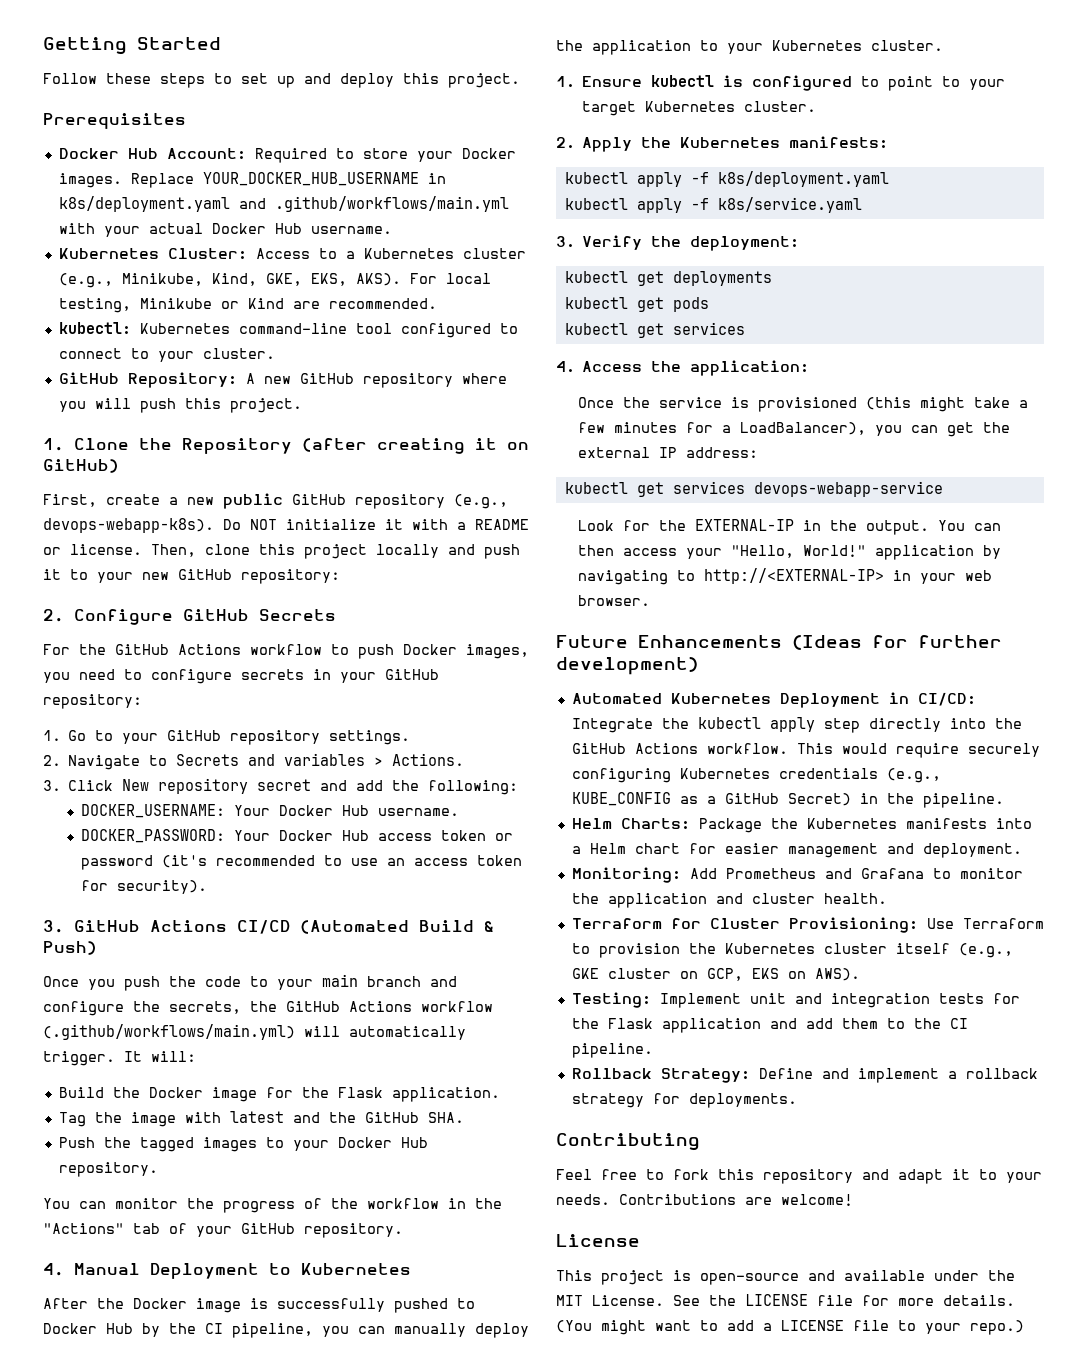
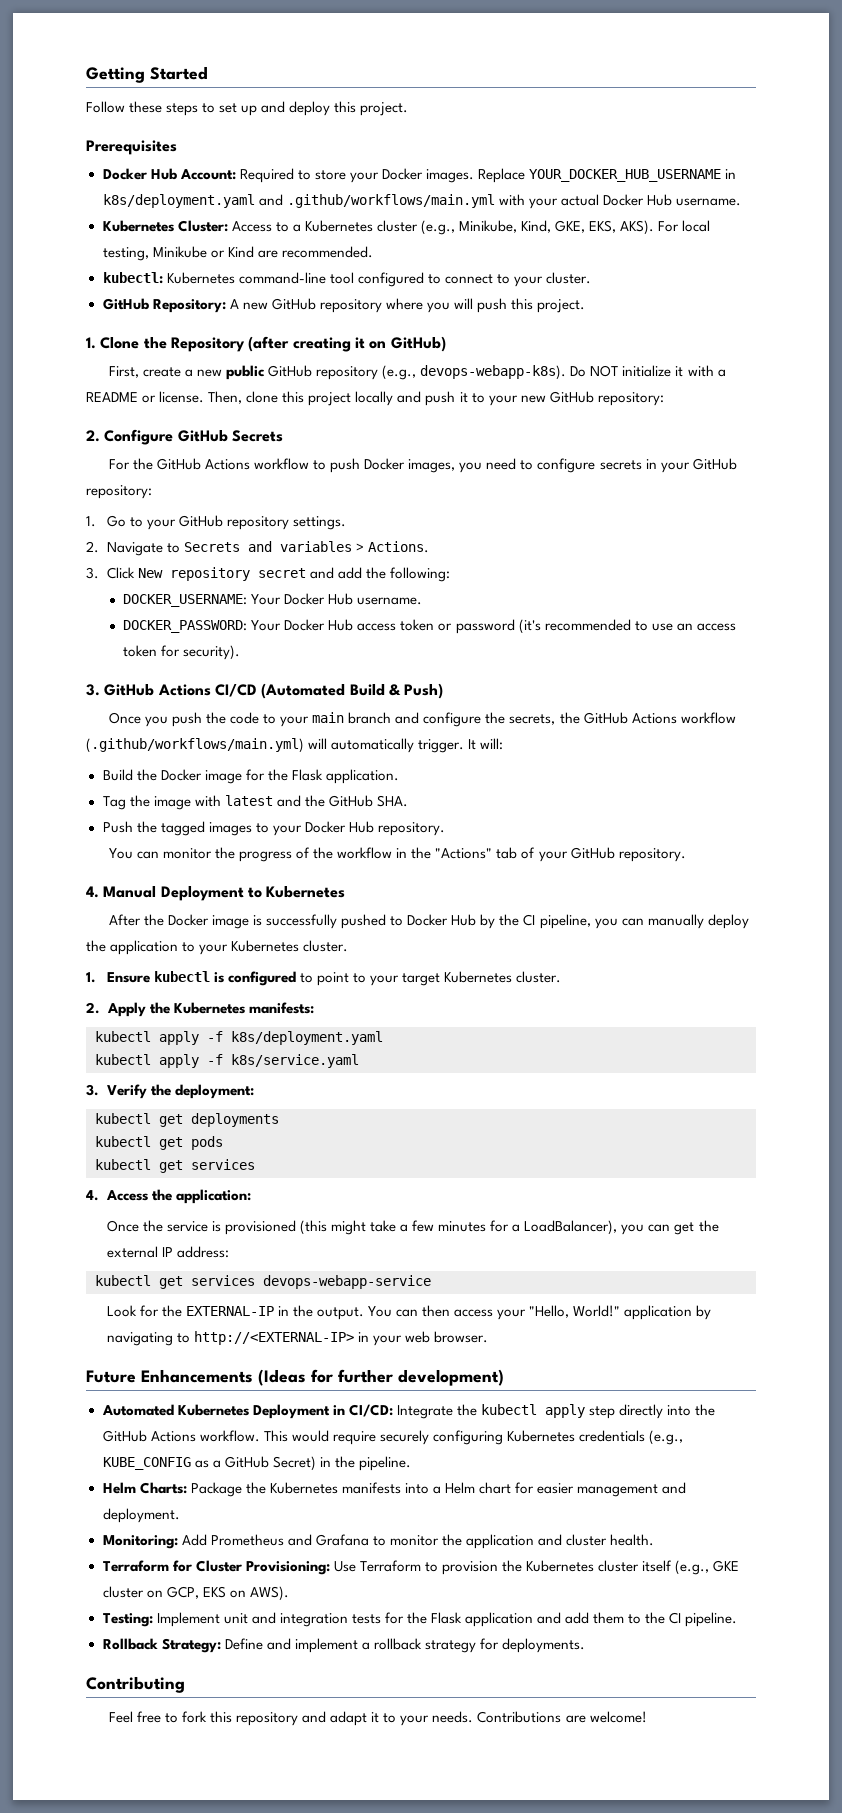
- License
- This project is open-source and available under the MIT License. See the LICENSE file for more details. (You might want to add a LICENSE file to your repo.)

